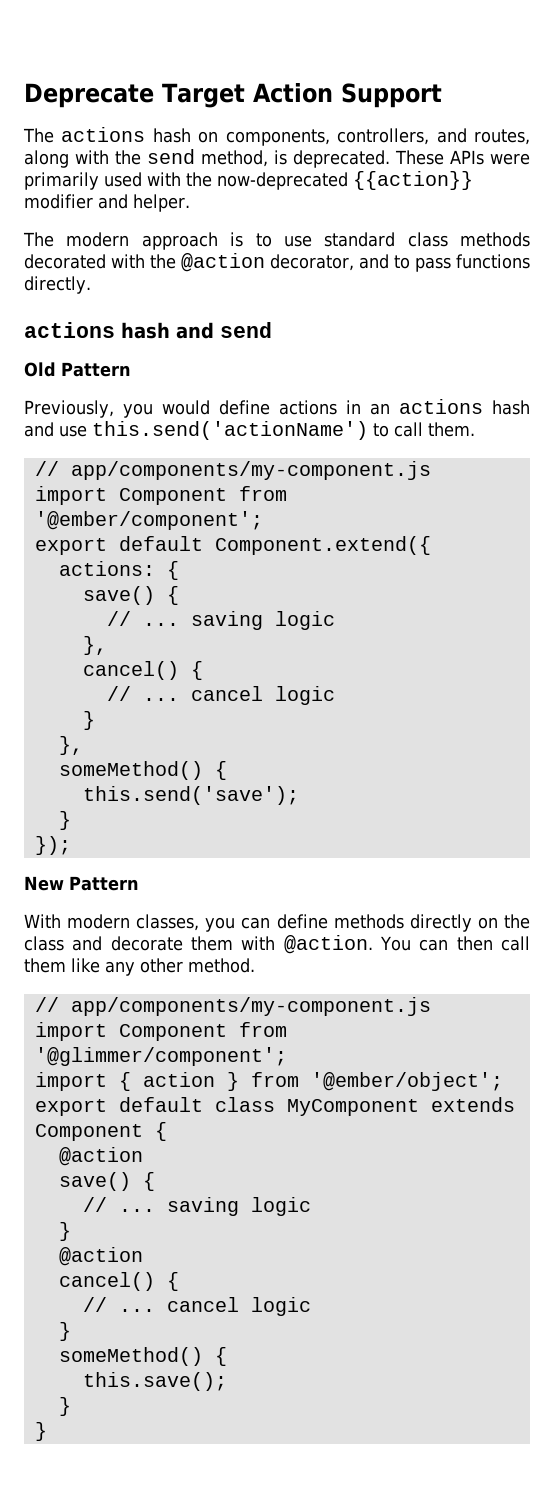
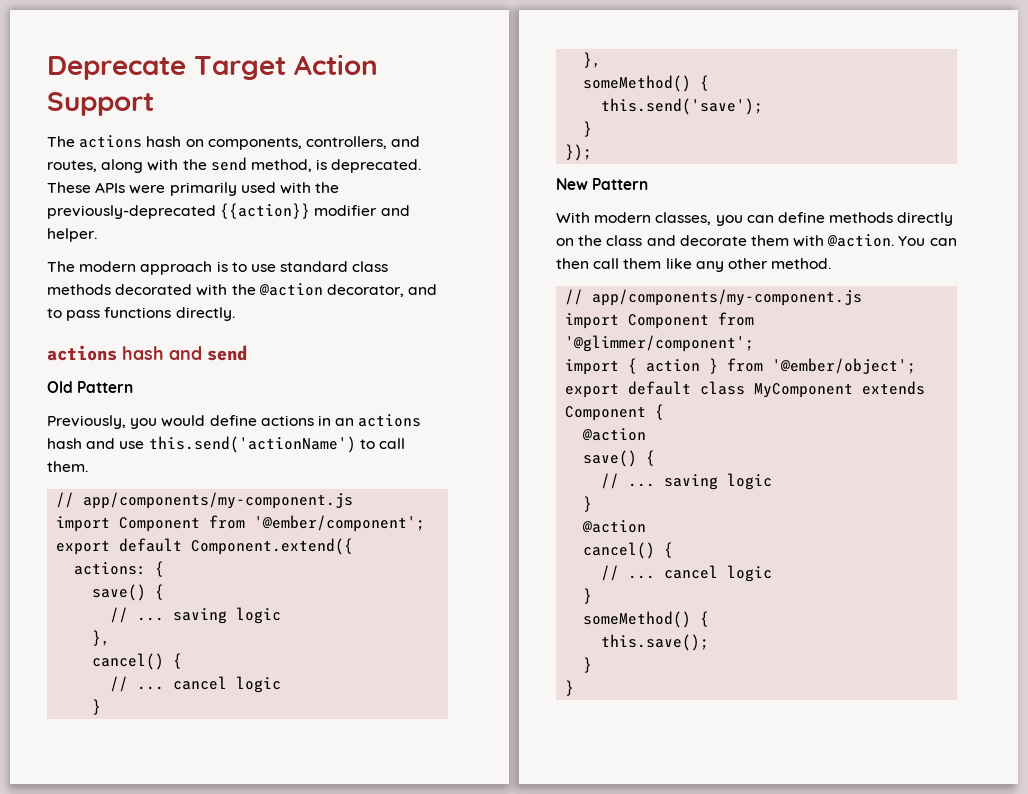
- These APIs were primarily used with the now-deprecated {{action}} modifier and helper.
+ These APIs were primarily used with the previously-deprecated {{action}} modifier and helper.

